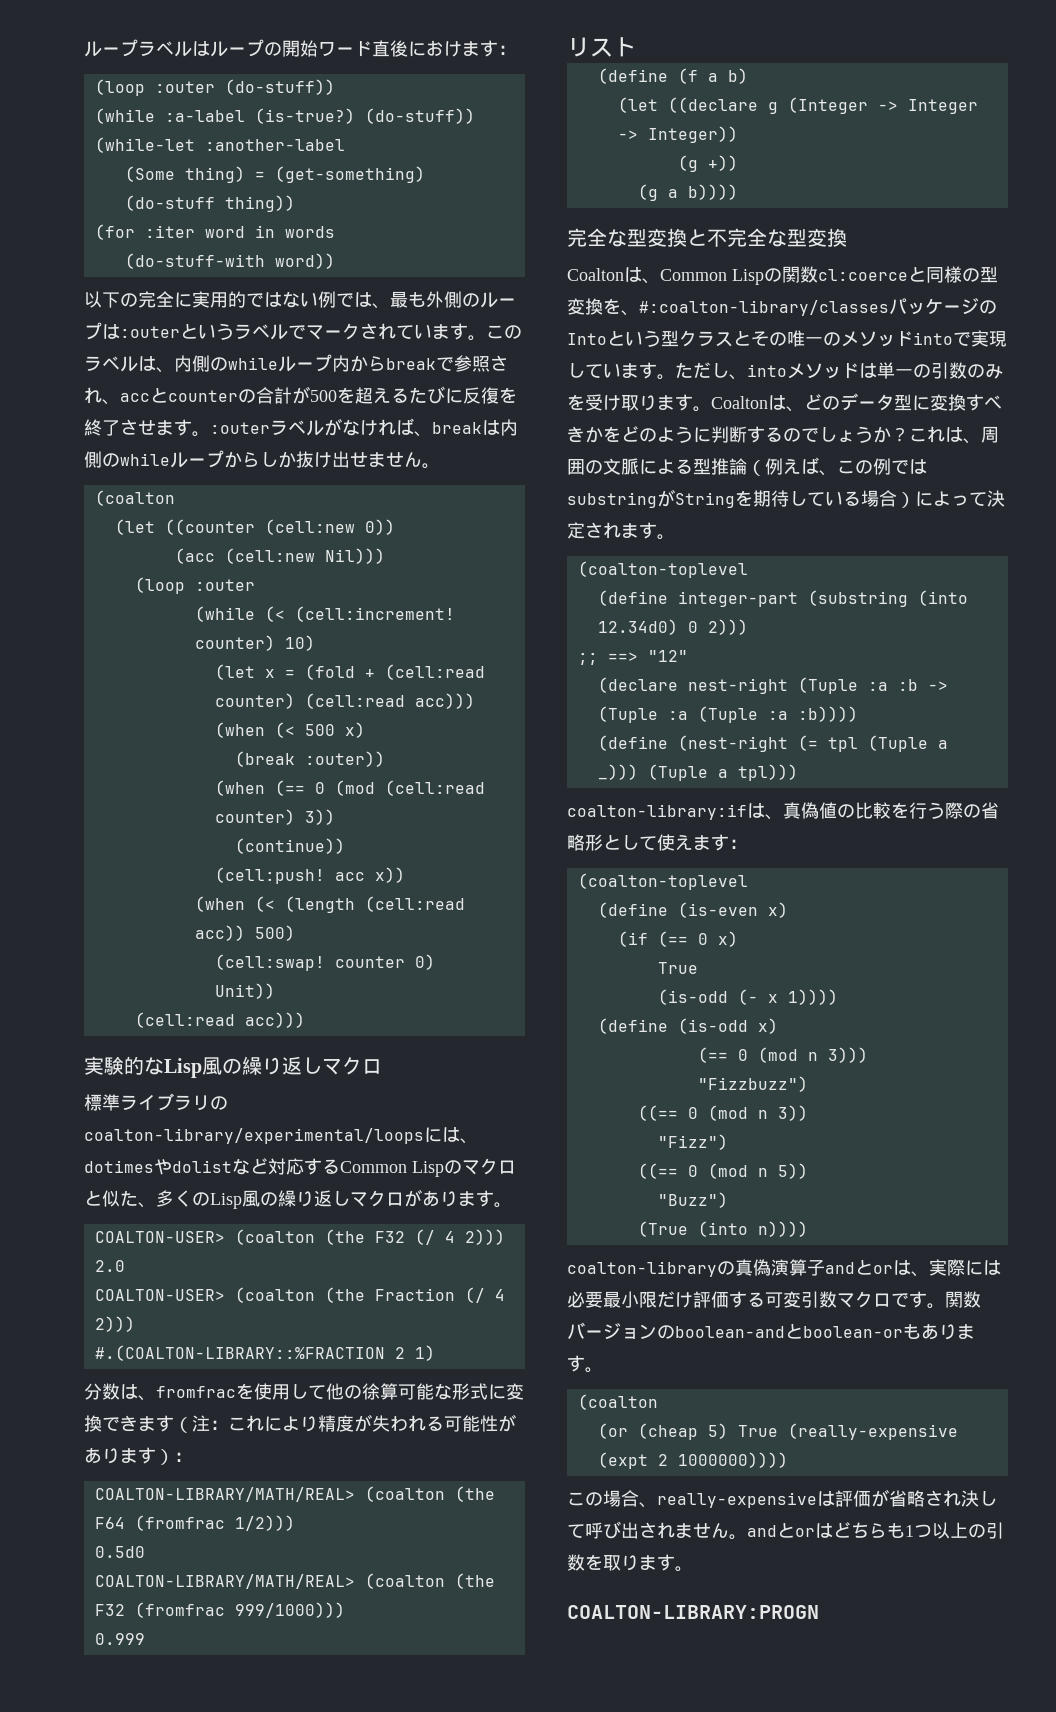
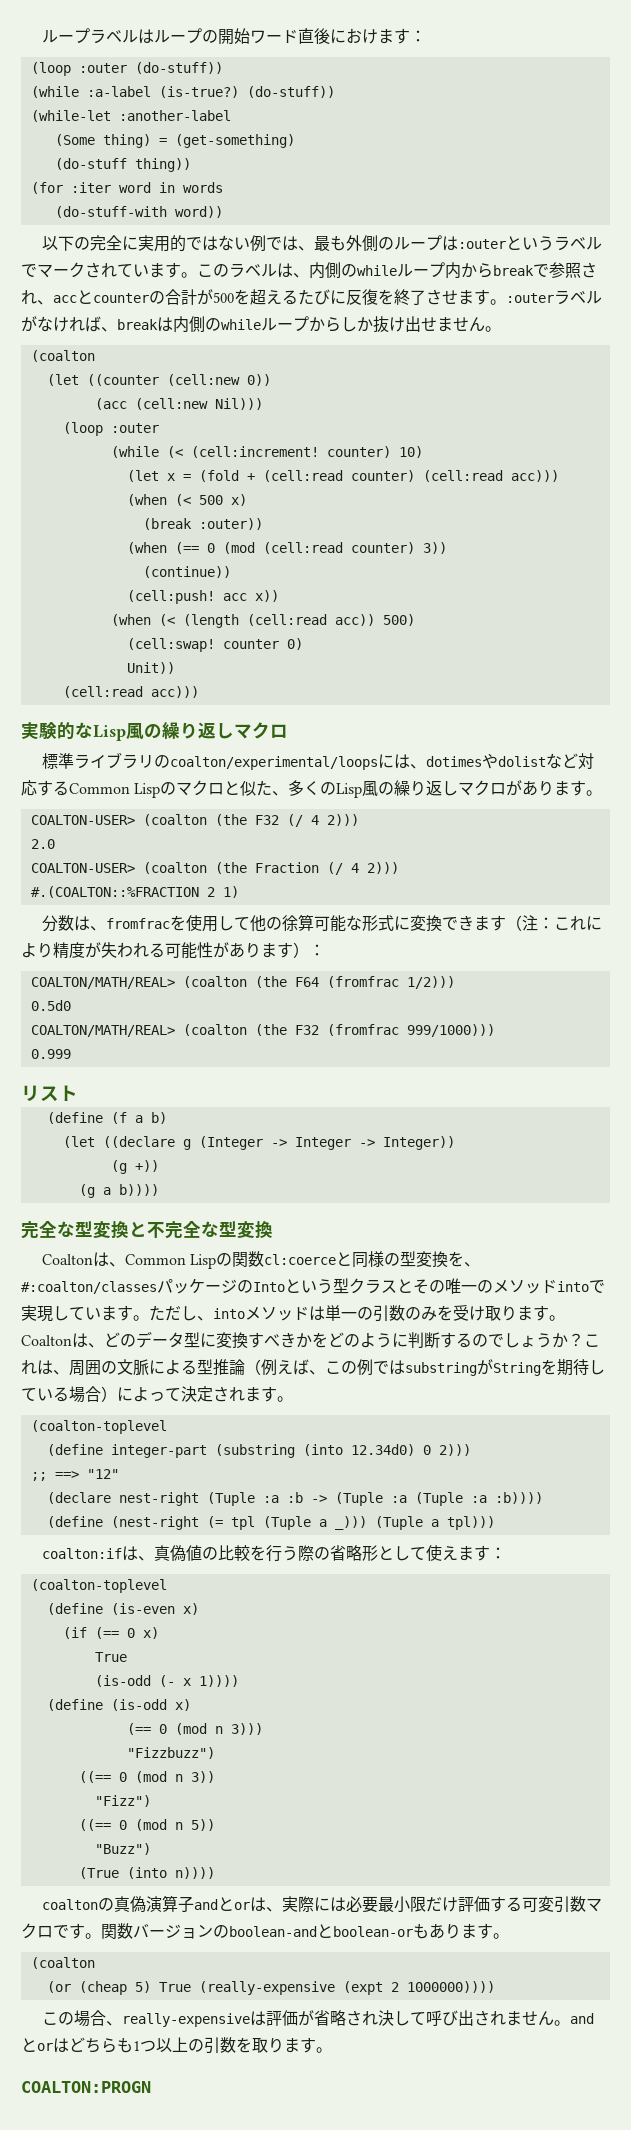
- 標準ライブラリのcoalton-library/experimental/loopsには、dotimesやdolistなど対応するCommon Lispのマクロと似た、多くのLisp風の繰り返しマクロがあります。
+ 標準ライブラリのcoalton/experimental/loopsには、dotimesやdolistなど対応するCommon Lispのマクロと似た、多くのLisp風の繰り返しマクロがあります。
- #.(COALTON-LIBRARY::%FRACTION 2 1)
+ #.(COALTON::%FRACTION 2 1)
- COALTON-LIBRARY/MATH/REAL> (coalton (the F64 (fromfrac 1/2)))
+ COALTON/MATH/REAL> (coalton (the F64 (fromfrac 1/2)))
- COALTON-LIBRARY/MATH/REAL> (coalton (the F32 (fromfrac 999/1000)))
+ COALTON/MATH/REAL> (coalton (the F32 (fromfrac 999/1000)))
- Coaltonは、Common Lispの関数cl:coerceと同様の型変換を、#:coalton-library/classesパッケージのIntoという型クラスとその唯一のメソッドintoで実現しています。
+ Coaltonは、Common Lispの関数cl:coerceと同様の型変換を、#:coalton/classesパッケージのIntoという型クラスとその唯一のメソッドintoで実現しています。
- coalton-library:ifは、真偽値の比較を行う際の省略形として使えます：
+ coalton:ifは、真偽値の比較を行う際の省略形として使えます：
- coalton-libraryの真偽演算子andとorは、実際には必要最小限だけ評価する可変引数マクロです。
+ coaltonの真偽演算子andとorは、実際には必要最小限だけ評価する可変引数マクロです。
- COALTON-LIBRARY:PROGN
+ COALTON:PROGN

